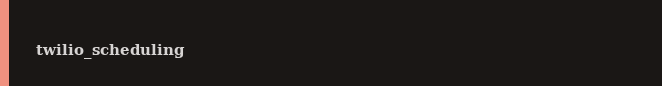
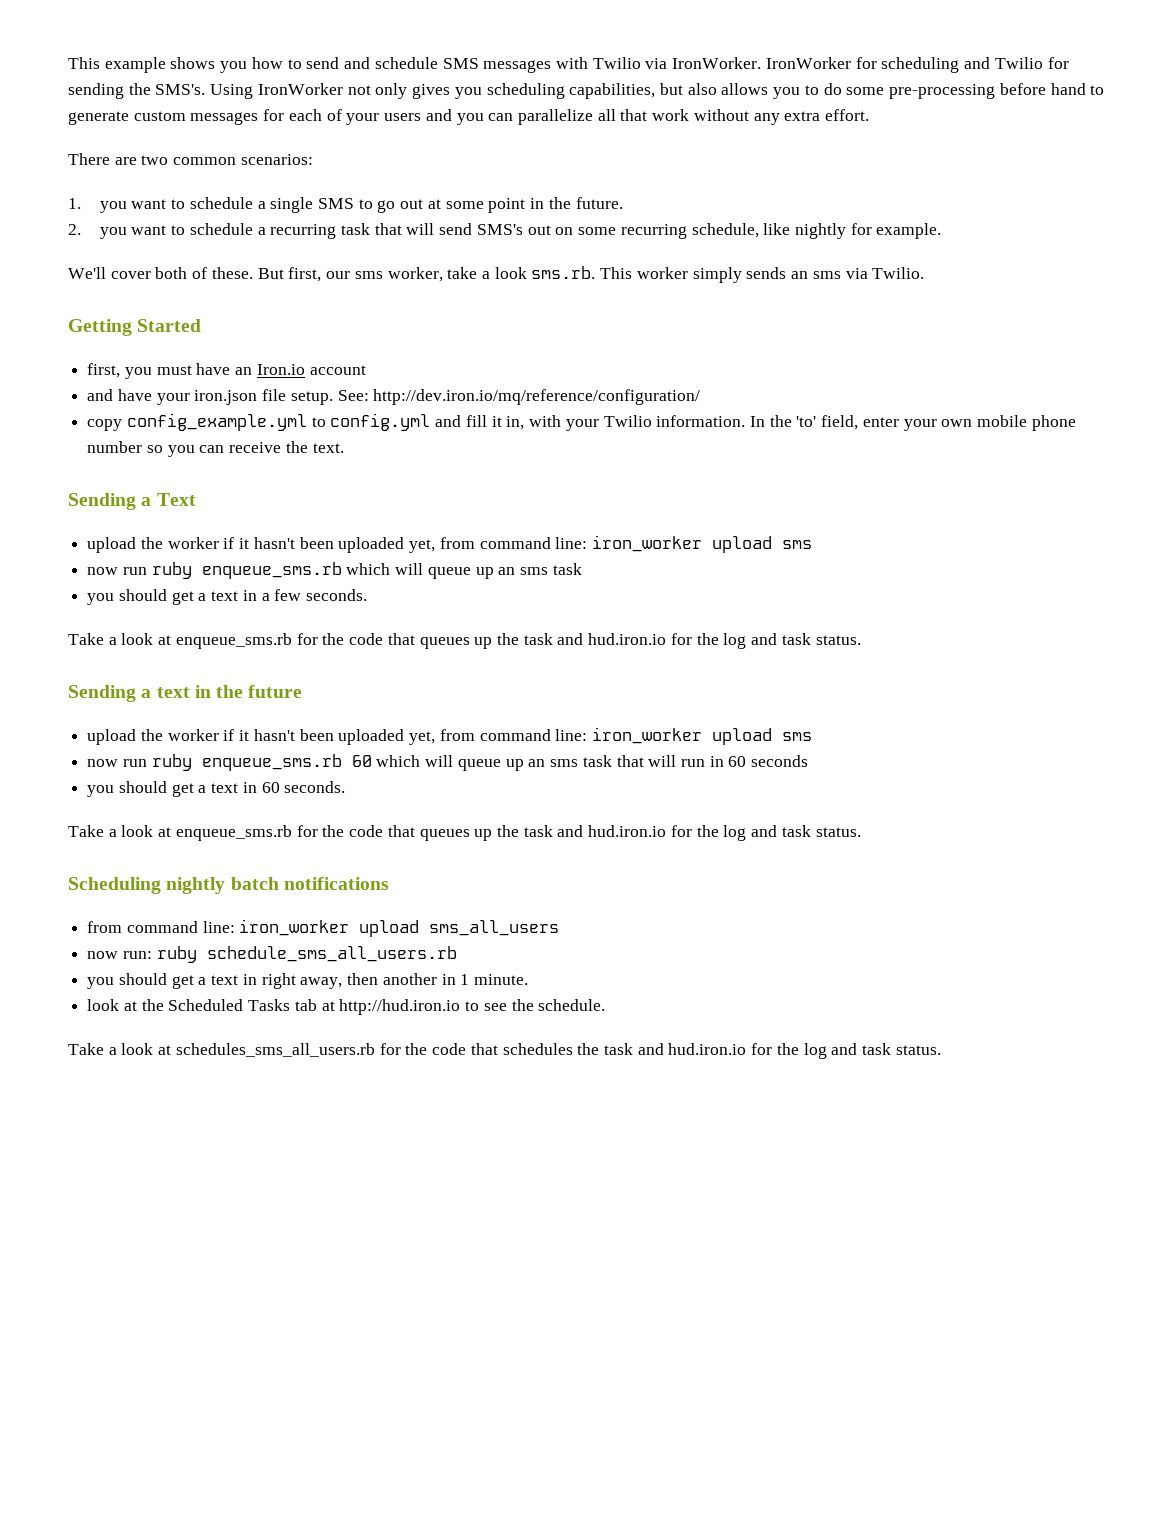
- twilio_scheduling
+ This example shows you how to send and schedule SMS messages with Twilio via IronWorker. IronWorker for scheduling and Twilio for sending the SMS's. Using IronWorker not only gives you scheduling capabilities, but also allows you to do some pre-processing before hand to generate custom messages for each of your users and you can parallelize all that work without any extra effort.
+ There are two common scenarios:
+ 1. you want to schedule a single SMS to go out at some point in the future.
+ 2. you want to schedule a recurring task that will send SMS's out on some recurring schedule, like nightly for example.
+ We'll cover both of these. But first, our sms worker, take a look sms.rb. This worker simply sends an sms via Twilio.
+ Getting Started
+ first, you must have an Iron.io account
+ and have your iron.json file setup. See: http://dev.iron.io/mq/reference/configuration/
+ copy config_example.yml to config.yml and fill it in, with your Twilio information. In the 'to' field, enter your own mobile phone number so you can receive the text.
+ Sending a Text
+ upload the worker if it hasn't been uploaded yet, from command line: iron_worker upload sms
+ now run ruby enqueue_sms.rb which will queue up an sms task
+ you should get a text in a few seconds.
+ Take a look at enqueue_sms.rb for the code that queues up the task and hud.iron.io for the log and task status.
+ Sending a text in the future
+ upload the worker if it hasn't been uploaded yet, from command line: iron_worker upload sms
+ now run ruby enqueue_sms.rb 60 which will queue up an sms task that will run in 60 seconds
+ you should get a text in 60 seconds.
+ Take a look at enqueue_sms.rb for the code that queues up the task and hud.iron.io for the log and task status.
+ Scheduling nightly batch notifications
+ from command line: iron_worker upload sms_all_users
+ now run: ruby schedule_sms_all_users.rb
+ you should get a text in right away, then another in 1 minute.
+ look at the Scheduled Tasks tab at http://hud.iron.io to see the schedule.
+ Take a look at schedules_sms_all_users.rb for the code that schedules the task and hud.iron.io for the log and task status.

